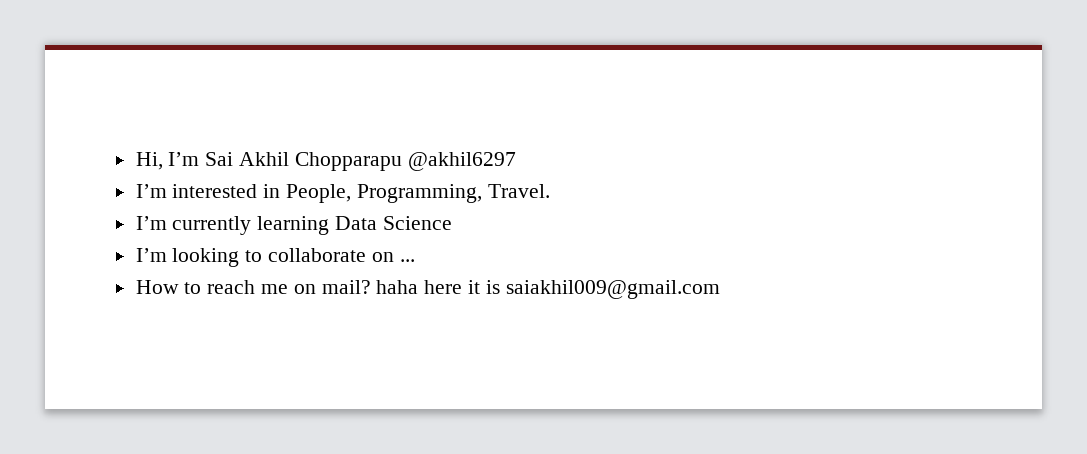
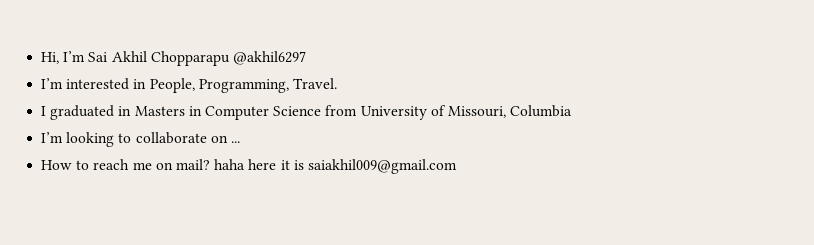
- I’m currently learning Data Science
+ I graduated in Masters in Computer Science from University of Missouri, Columbia

